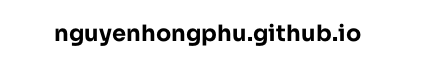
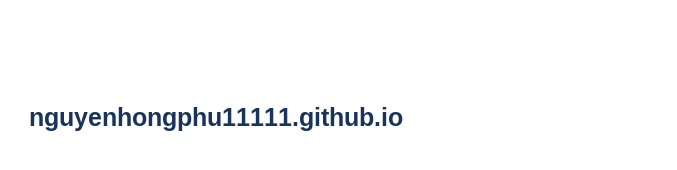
- nguyenhongphu.github.io
+ nguyenhongphu11111.github.io

